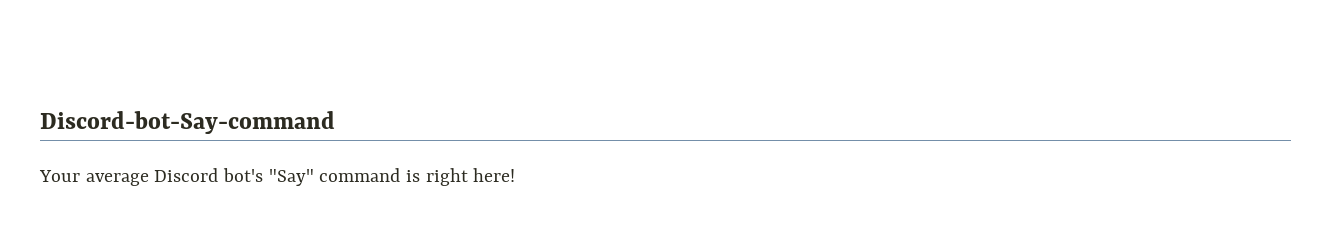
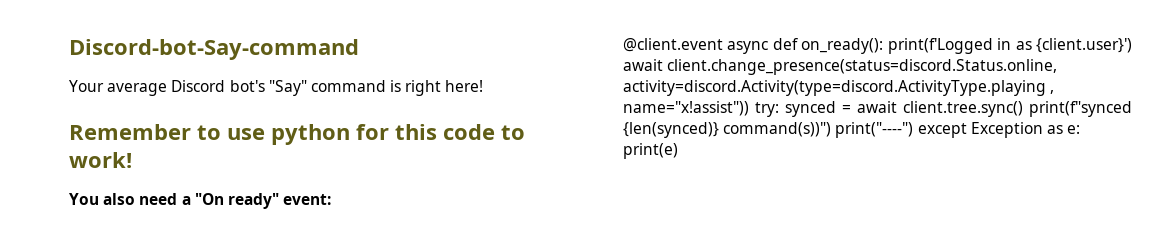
+ Remember to use python for this code to work!
+ You also need a "On ready" event:
+ @client.event async def on_ready(): print(f'Logged in as {client.user}') await client.change_presence(status=discord.Status.online, activity=discord.Activity(type=discord.ActivityType.playing , name="x!assist")) try: synced = await client.tree.sync() print(f"synced {len(synced)} command(s))") print("----") except Exception as e: print(e)

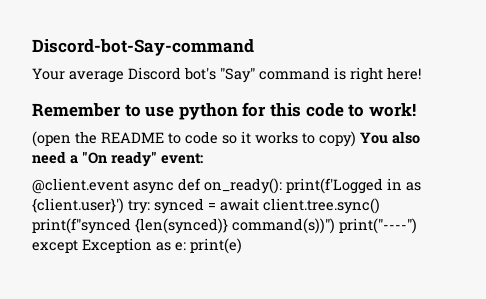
- You also need a "On ready" event:
+ (open the README to code so it works to copy) You also need a "On ready" event:
- @client.event async def on_ready(): print(f'Logged in as {client.user}') await client.change_presence(status=discord.Status.online, activity=discord.Activity(type=discord.ActivityType.playing , name="x!assist")) try: synced = await client.tree.sync() print(f"synced {len(synced)} command(s))") print("----") except Exception as e: print(e)
+ @client.event async def on_ready(): print(f'Logged in as {client.user}') try: synced = await client.tree.sync() print(f"synced {len(synced)} command(s))") print("----") except Exception as e: print(e)

